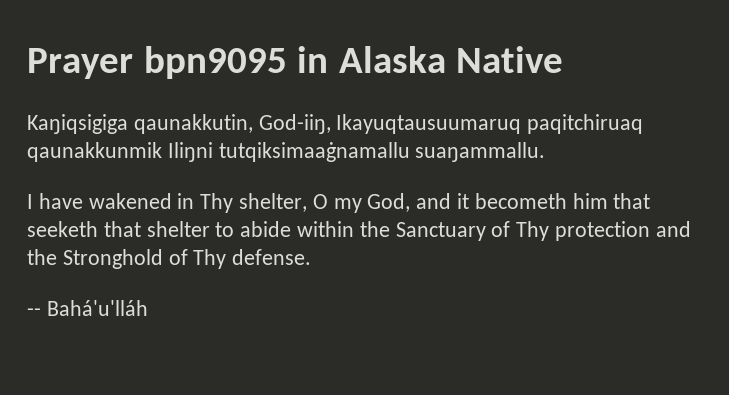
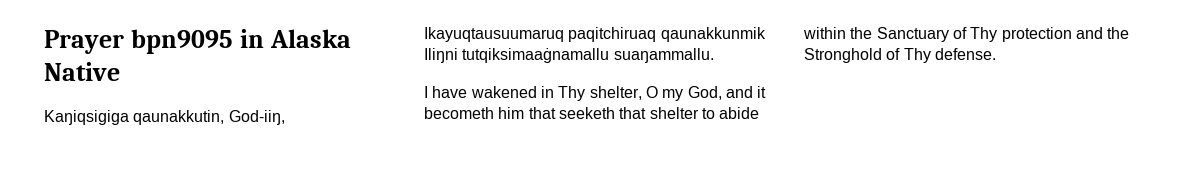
- -- Bahá'u'lláh

